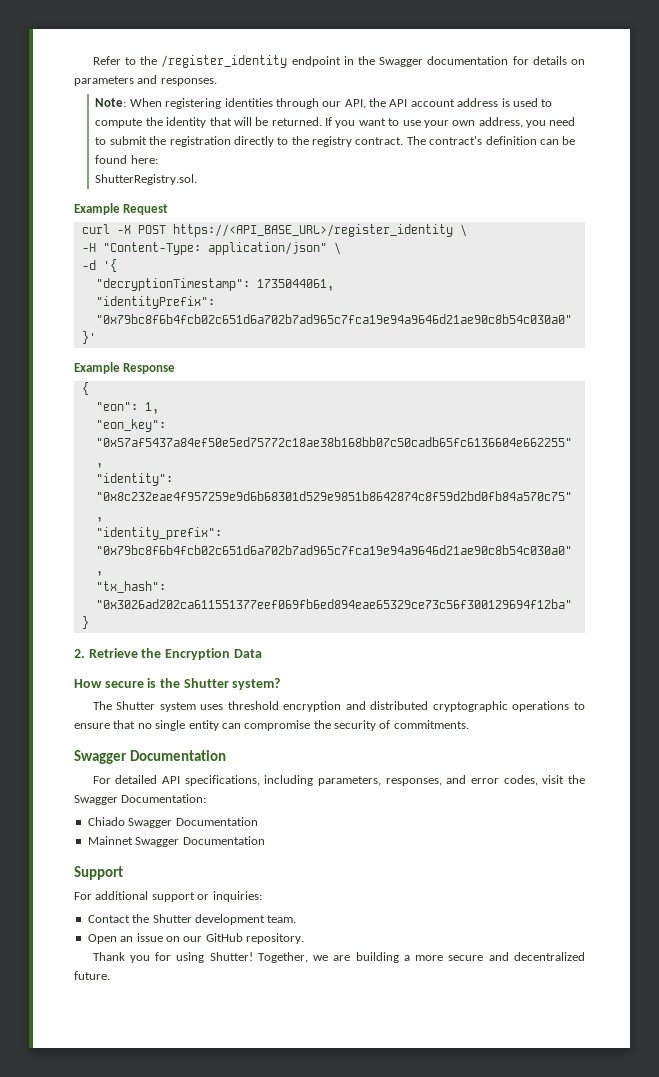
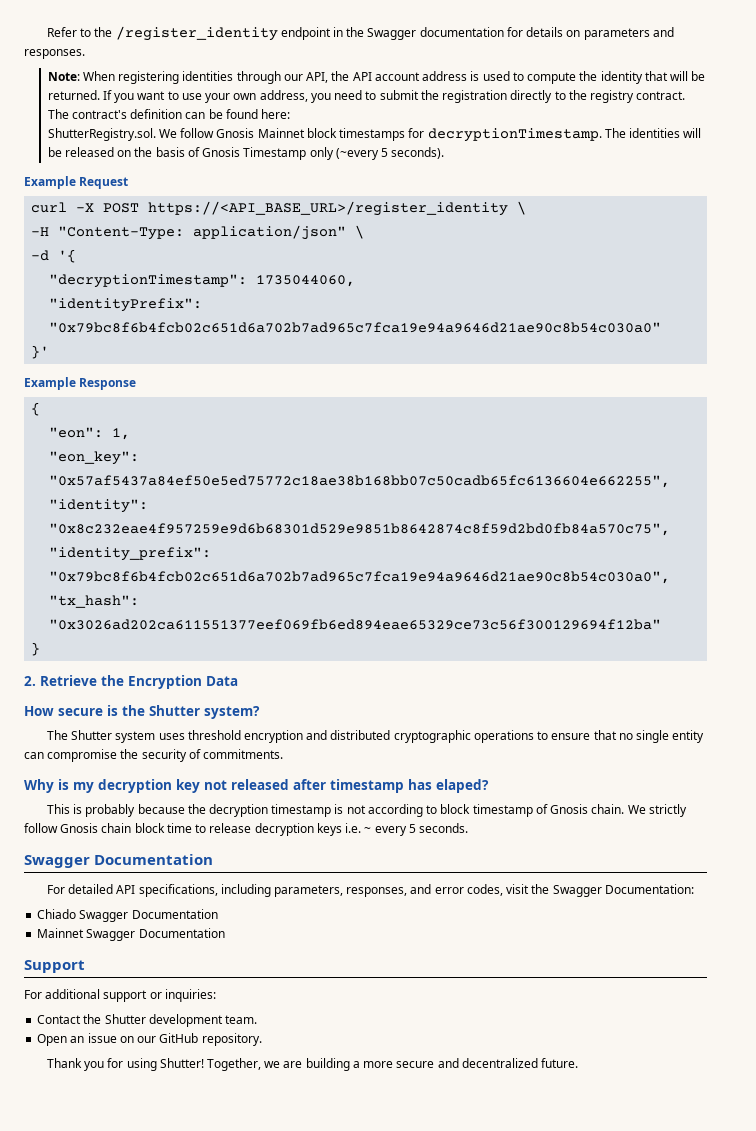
- ShutterRegistry.sol.
+ ShutterRegistry.sol. We follow Gnosis Mainnet block timestamps for decryptionTimestamp. The identities will be released on the basis of Gnosis Timestamp only (~every 5 seconds).
- "decryptionTimestamp": 1735044061,
+ "decryptionTimestamp": 1735044060,
+ Why is my decryption key not released after timestamp has elaped?
+ This is probably because the decryption timestamp is not according to block timestamp of Gnosis chain. We strictly follow Gnosis chain block time to release decryption keys i.e. ~ every 5 seconds.

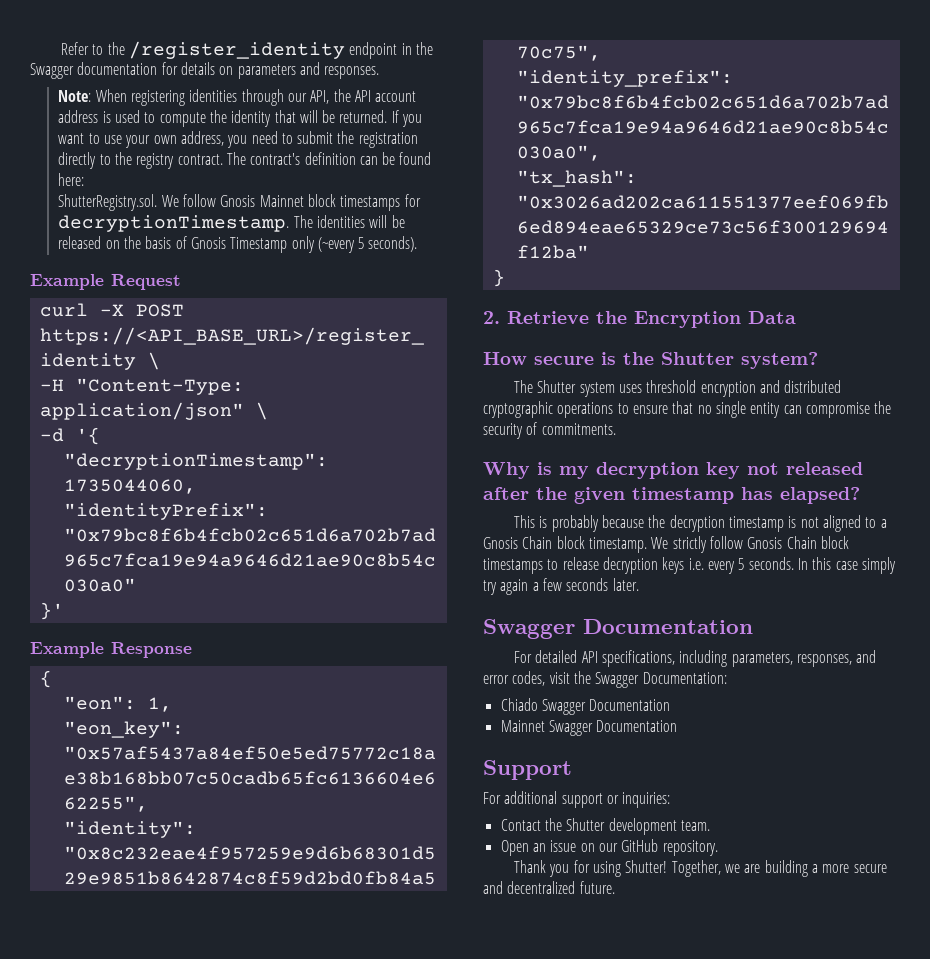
- Why is my decryption key not released after timestamp has elaped?
+ Why is my decryption key not released after the given timestamp has elapsed?
- This is probably because the decryption timestamp is not according to block timestamp of Gnosis chain.
+ This is probably because the decryption timestamp is not aligned to a Gnosis Chain block timestamp.
- We strictly follow Gnosis chain block time to release decryption keys i.e. ~ every 5 seconds.
+ We strictly follow Gnosis Chain block timestamps to release decryption keys i.e. every 5 seconds. In this case simply try again a few seconds later.

